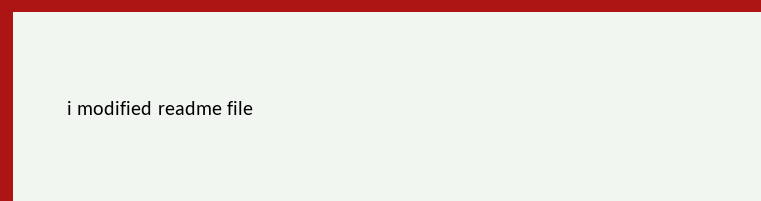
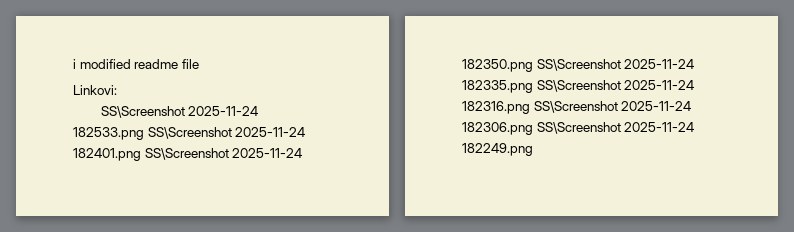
+ Linkovi:
+ SS\Screenshot 2025-11-24 182533.png SS\Screenshot 2025-11-24 182401.png SS\Screenshot 2025-11-24 182350.png SS\Screenshot 2025-11-24 182335.png SS\Screenshot 2025-11-24 182316.png SS\Screenshot 2025-11-24 182306.png SS\Screenshot 2025-11-24 182249.png

